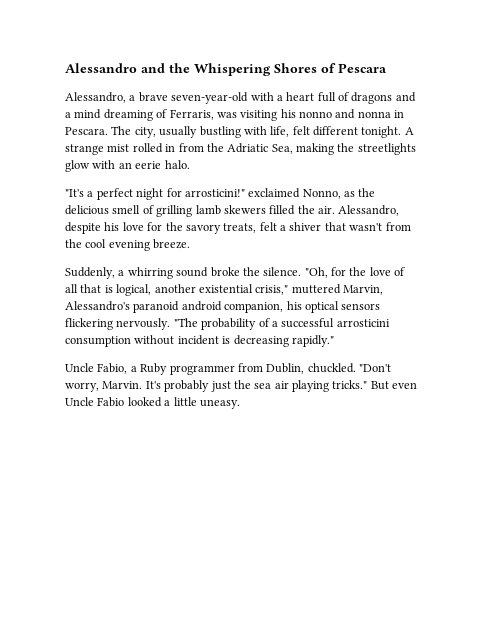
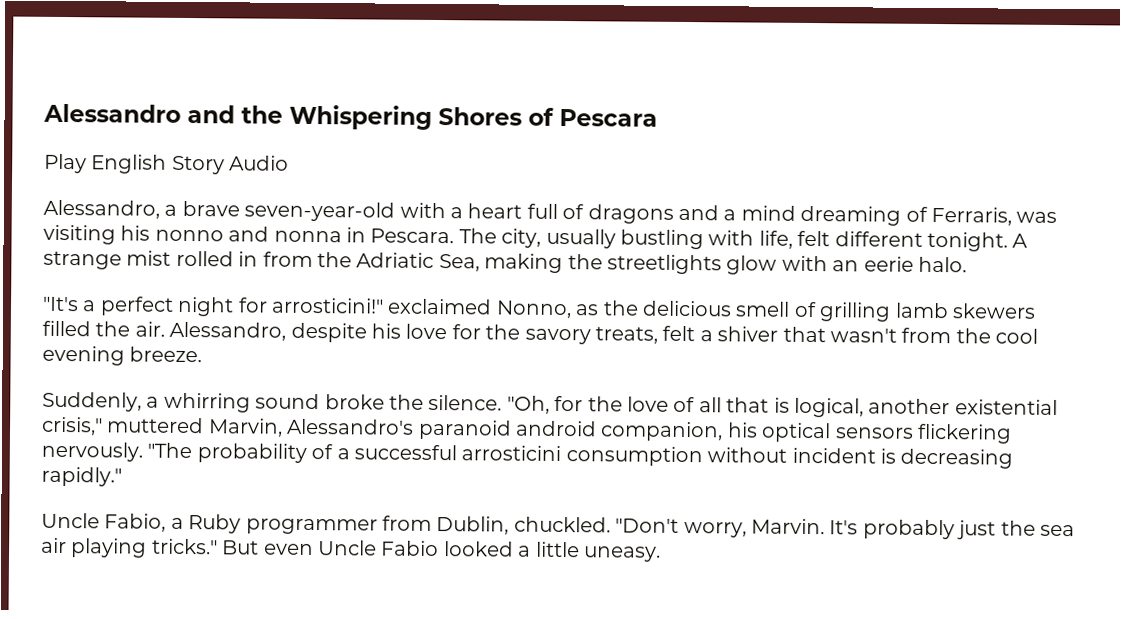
+ Play English Story Audio

